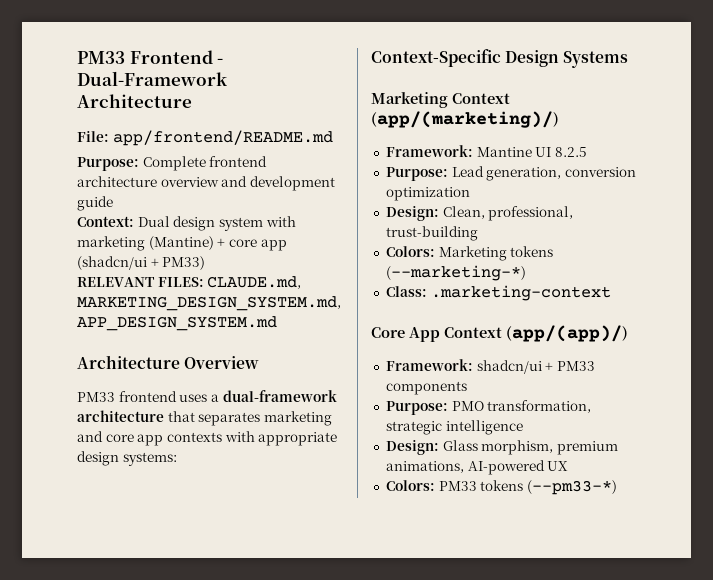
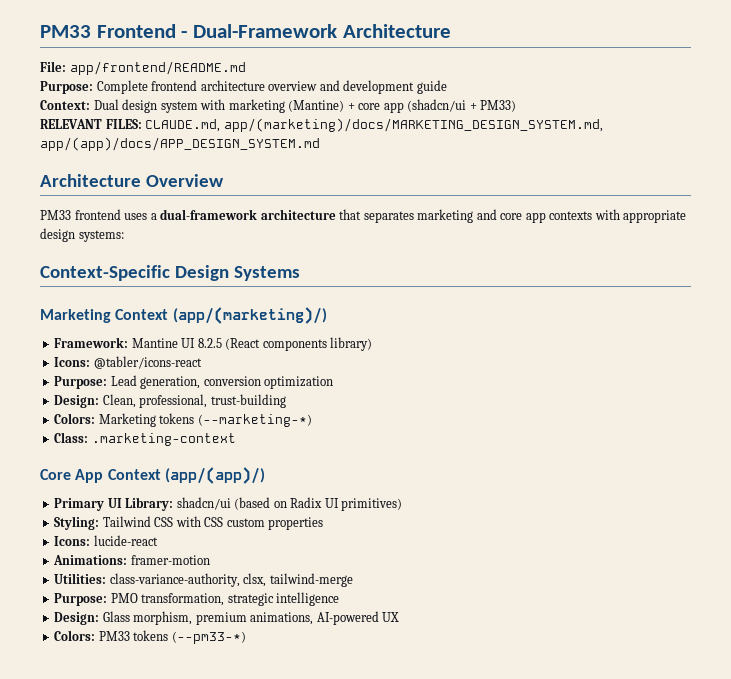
- RELEVANT FILES: CLAUDE.md, MARKETING_DESIGN_SYSTEM.md, APP_DESIGN_SYSTEM.md
+ RELEVANT FILES: CLAUDE.md, app/(marketing)/docs/MARKETING_DESIGN_SYSTEM.md, app/(app)/docs/APP_DESIGN_SYSTEM.md
- Framework: Mantine UI 8.2.5
+ Framework: Mantine UI 8.2.5 (React components library)
+ Icons: @tabler/icons-react
- Framework: shadcn/ui + PM33 components
+ Primary UI Library: shadcn/ui (based on Radix UI primitives)
+ Styling: Tailwind CSS with CSS custom properties
+ Icons: lucide-react
+ Animations: framer-motion
+ Utilities: class-variance-authority, clsx, tailwind-merge

